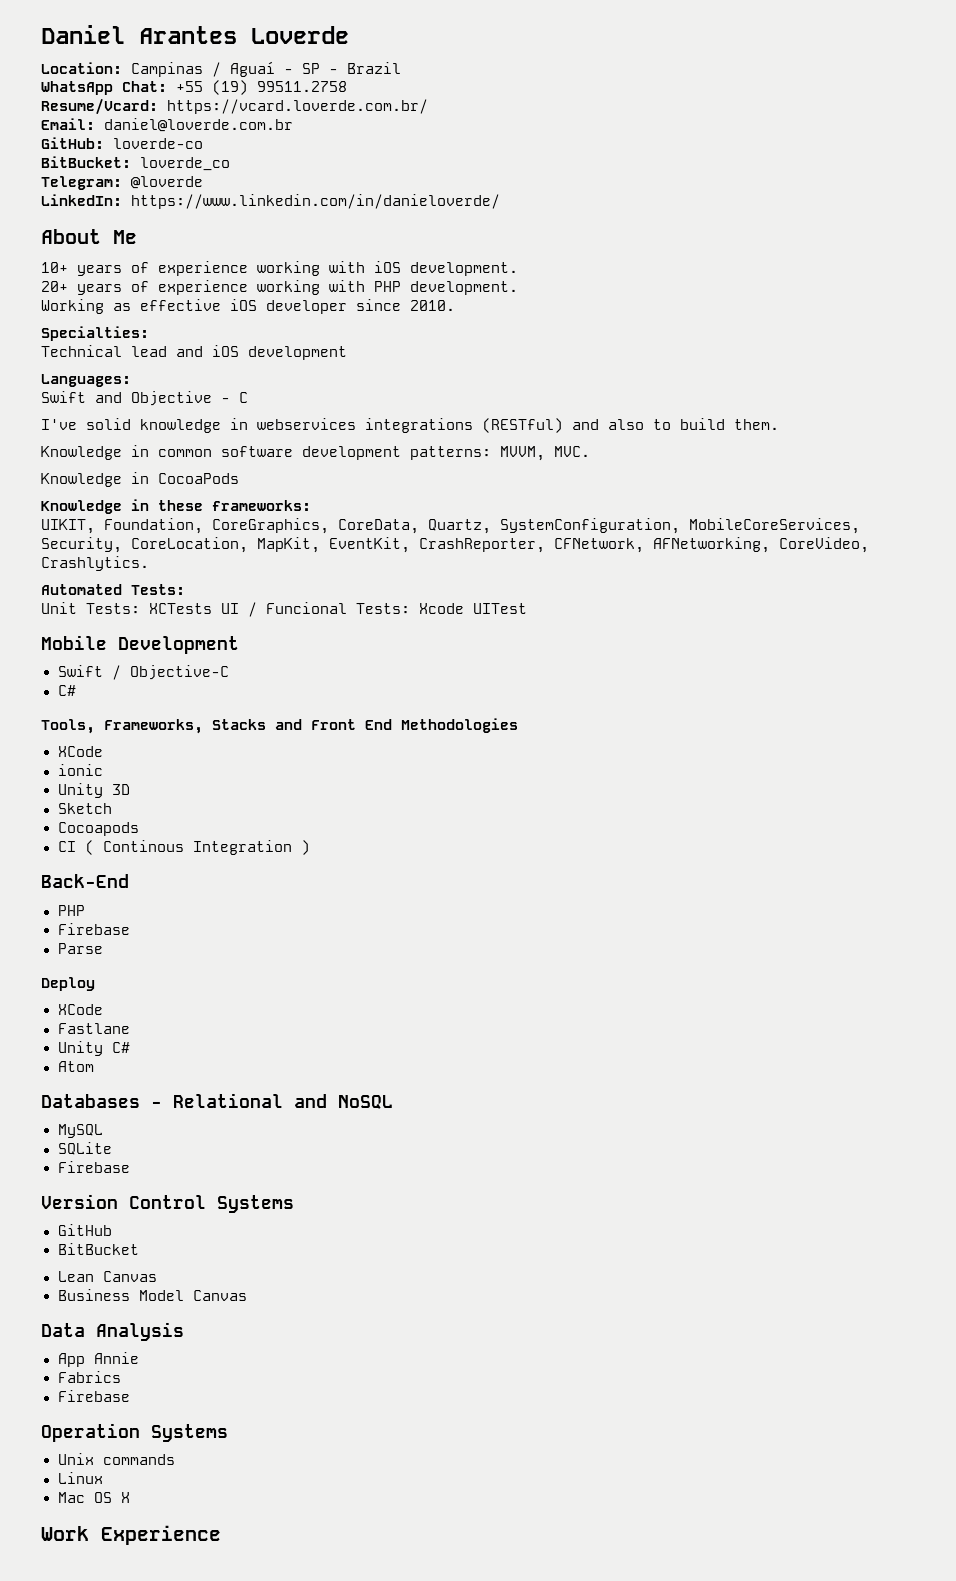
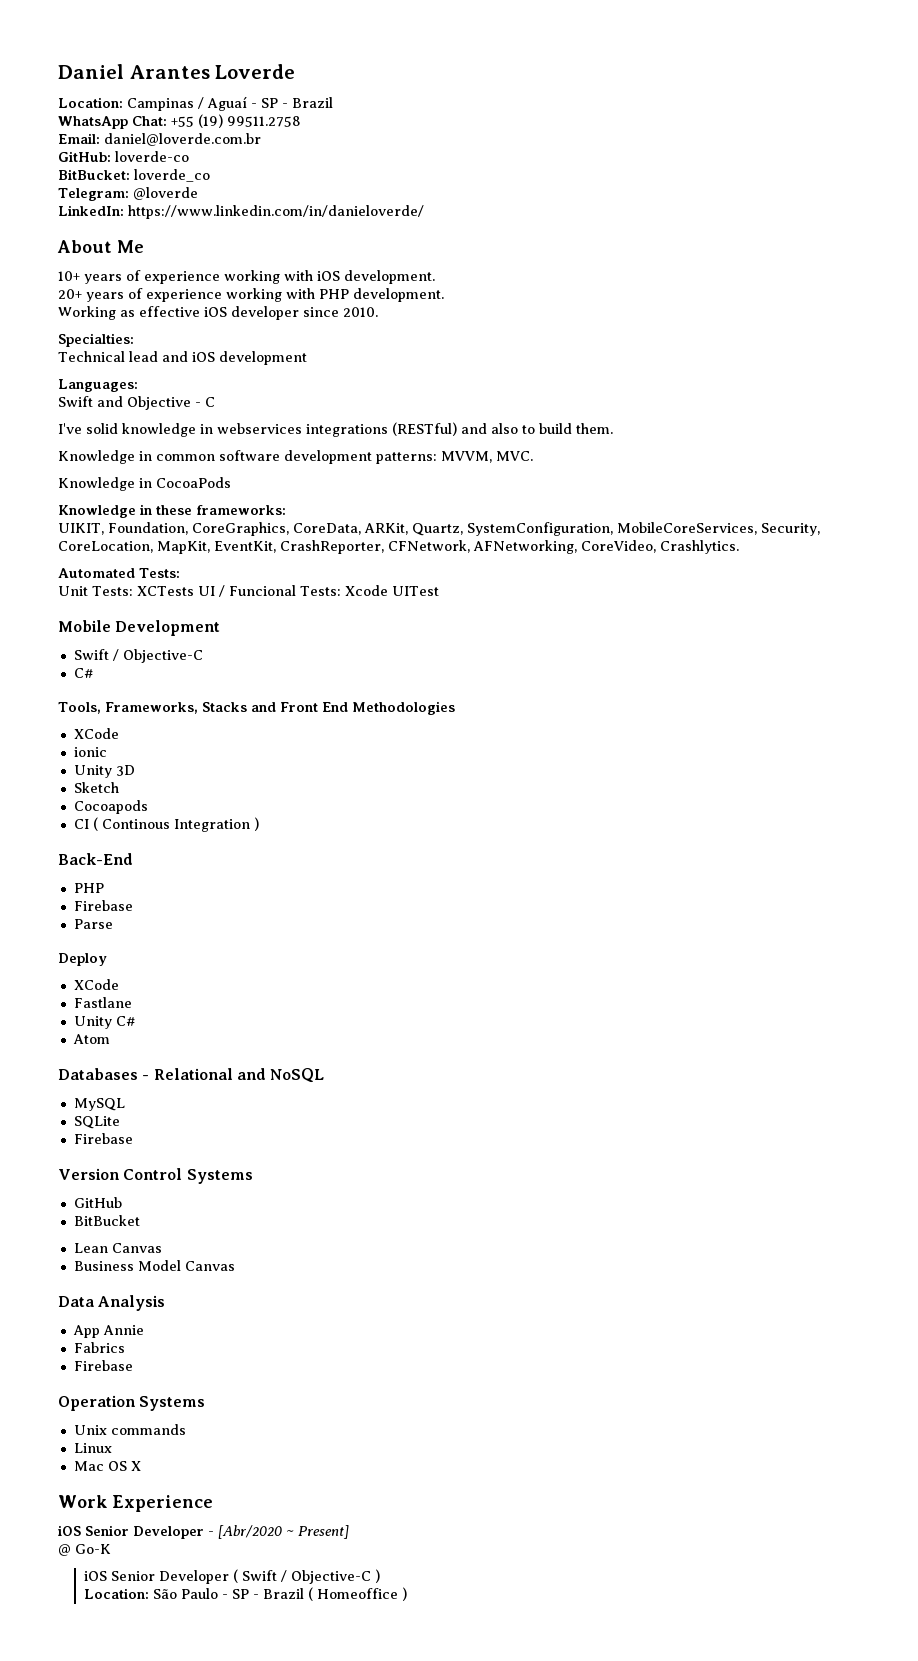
- Resume/Vcard: https://vcard.loverde.com.br/
- UIKIT, Foundation, CoreGraphics, CoreData, Quartz, SystemConfiguration, MobileCoreServices, Security, CoreLocation, MapKit, EventKit, CrashReporter, CFNetwork, AFNetworking, CoreVideo, Crashlytics.
+ UIKIT, Foundation, CoreGraphics, CoreData, ARKit, Quartz, SystemConfiguration, MobileCoreServices, Security, CoreLocation, MapKit, EventKit, CrashReporter, CFNetwork, AFNetworking, CoreVideo, Crashlytics.
+ iOS Senior Developer - [Abr/2020 ~ Present]
+ @ Go-K
+ iOS Senior Developer ( Swift / Objective-C )
+ Location: São Paulo - SP - Brazil ( Homeoffice )

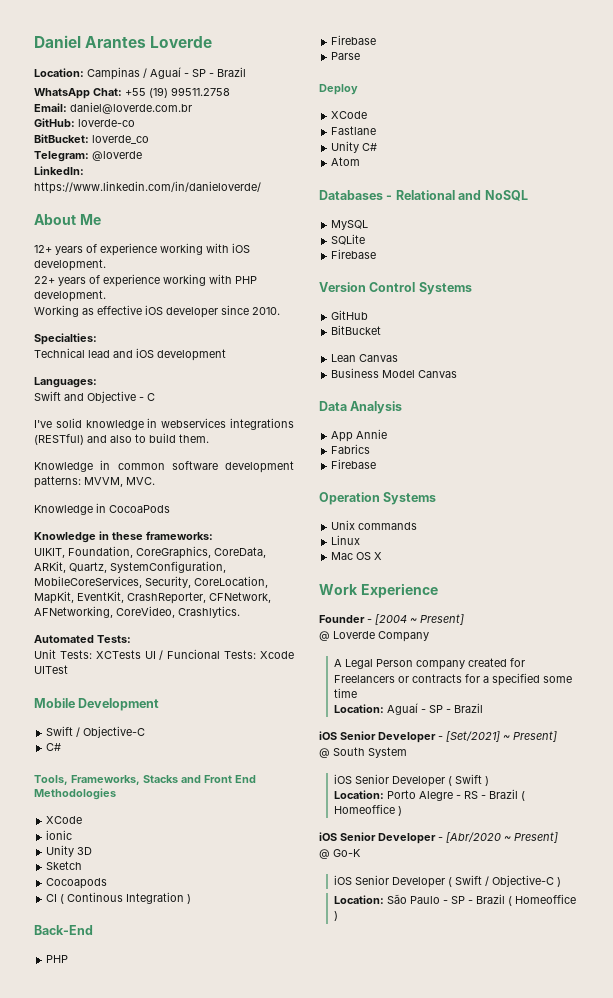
- 10+ years of experience working with iOS development.
+ 12+ years of experience working with iOS development.
- 20+ years of experience working with PHP development.
+ 22+ years of experience working with PHP development.
+ Founder - [2004 ~ Present]
+ @ Loverde Company
+ A Legal Person company created for Freelancers or contracts for a specified some time
+ Location: Aguaí - SP - Brazil
+ iOS Senior Developer - [Set/2021] ~ Present]
+ @ South System
+ iOS Senior Developer ( Swift )
+ Location: Porto Alegre - RS - Brazil ( Homeoffice )

